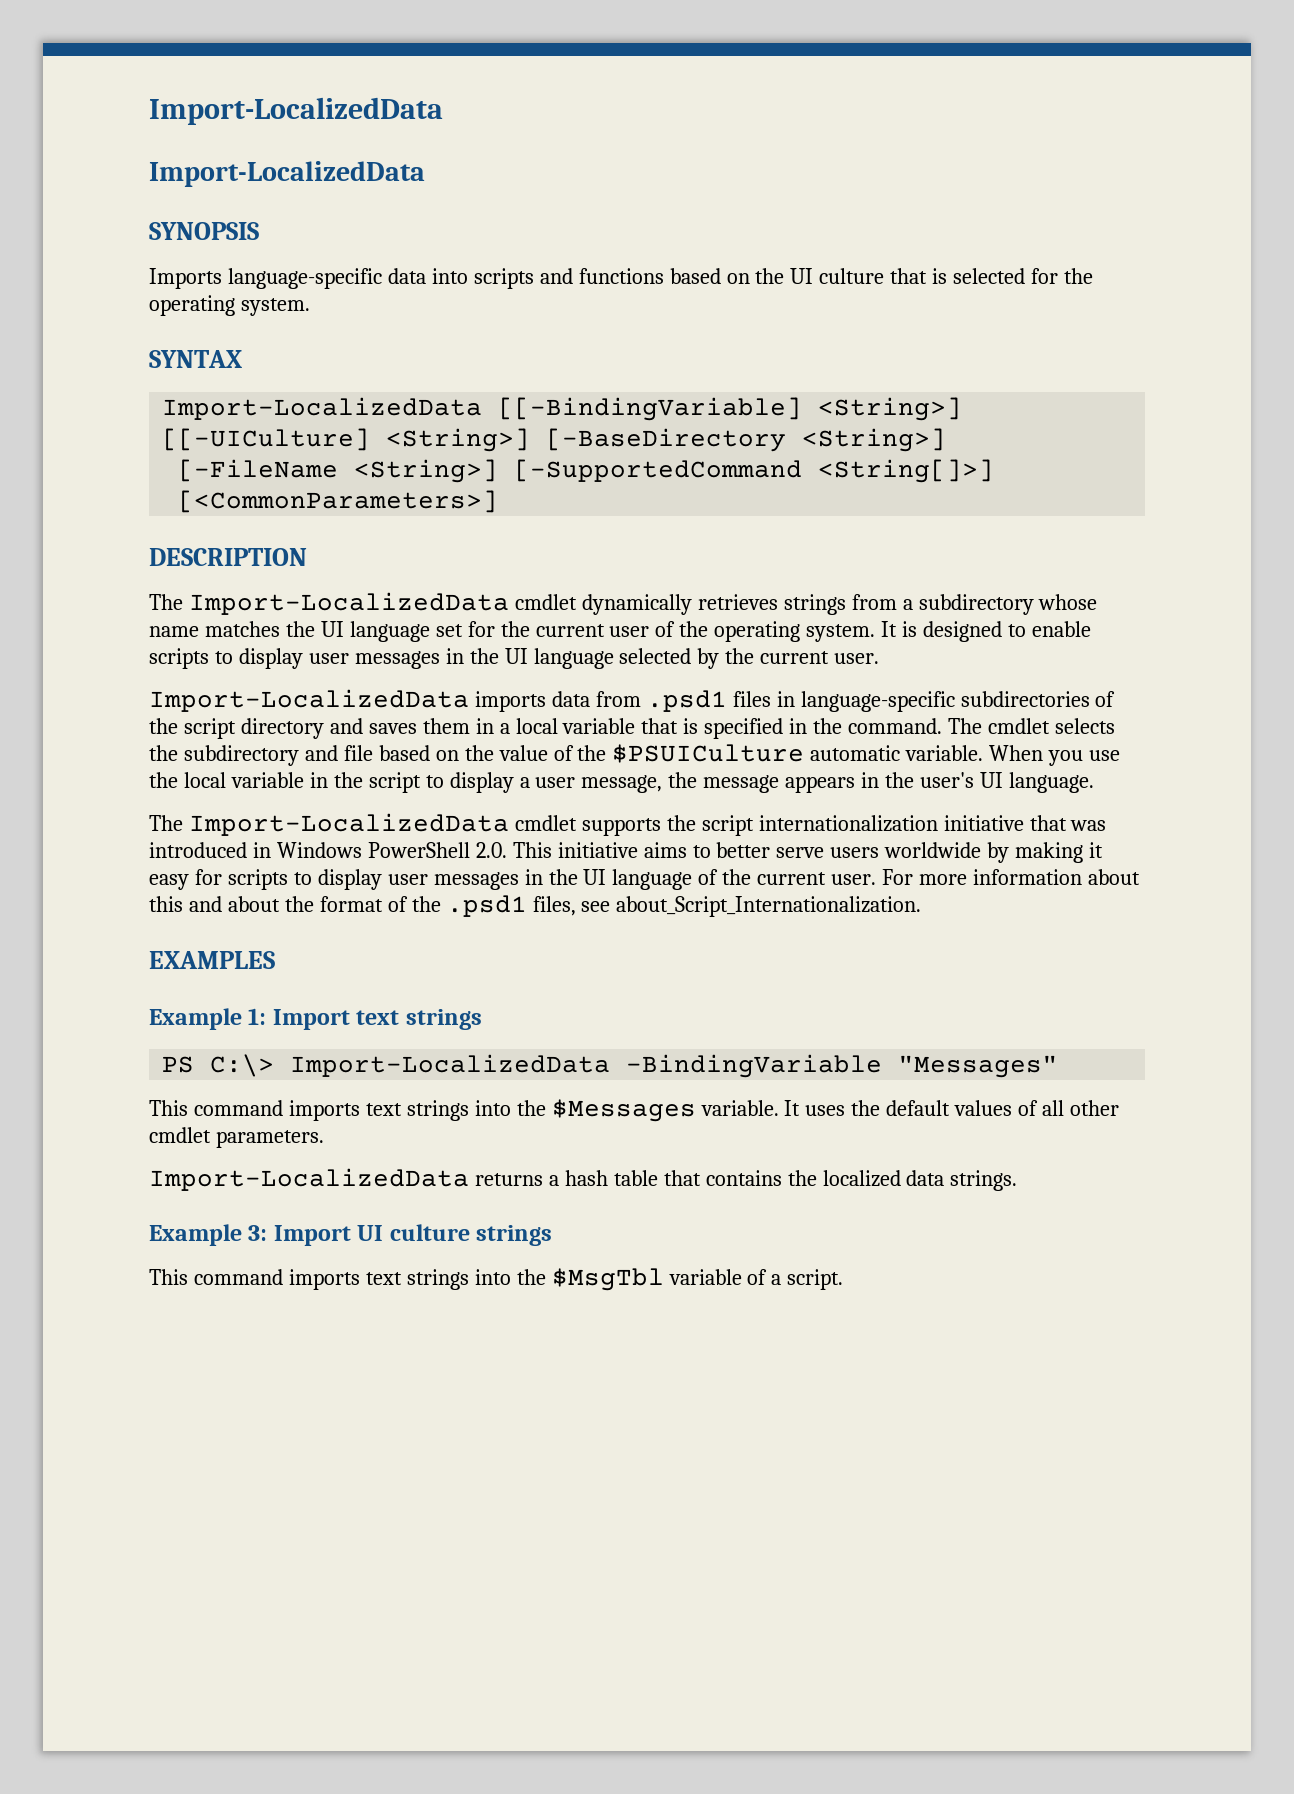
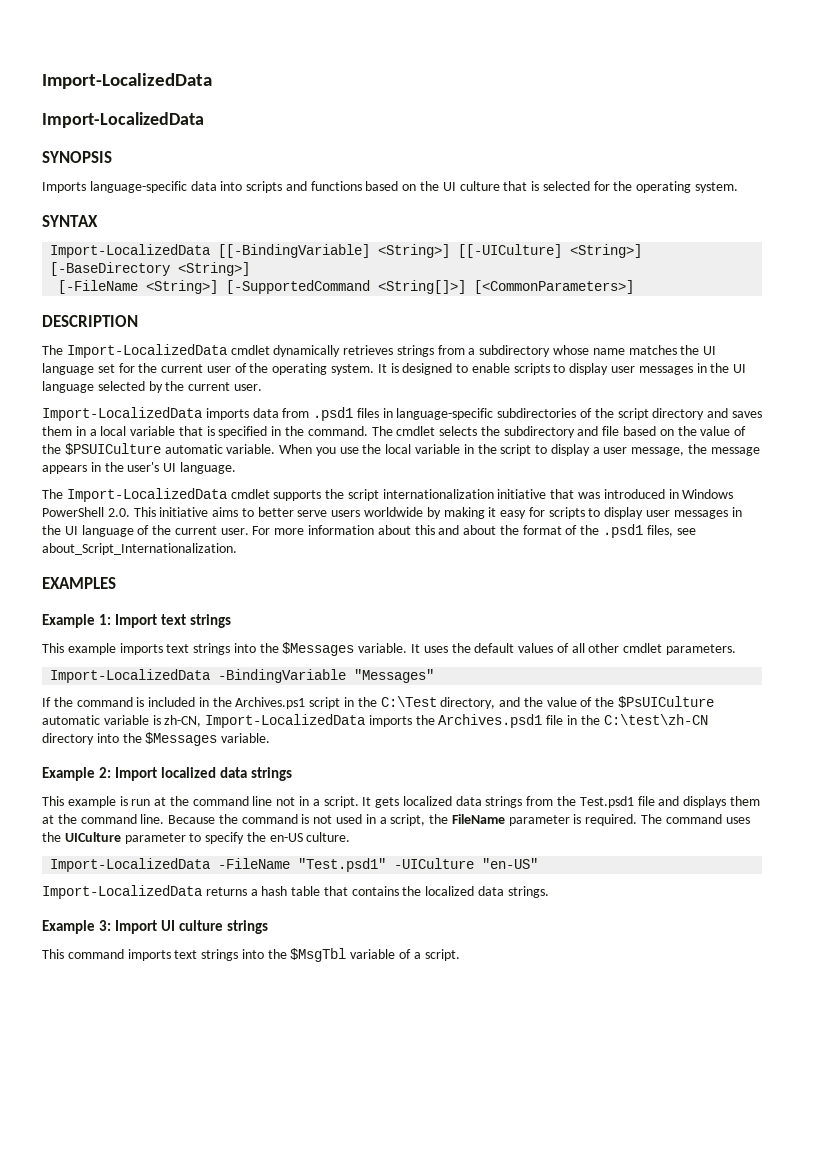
- PS C:\> Import-LocalizedData -BindingVariable "Messages"
- This command imports text strings into the $Messages variable.
+ This example imports text strings into the $Messages variable.
+ Import-LocalizedData -BindingVariable "Messages"
+ If the command is included in the Archives.ps1 script in the C:\Test directory, and the value of the $PsUICulture automatic variable is zh-CN, Import-LocalizedData imports the Archives.psd1 file in the C:\test\zh-CN directory into the $Messages variable.
+ Example 2: Import localized data strings
+ This example is run at the command line not in a script. It gets localized data strings from the Test.psd1 file and displays them at the command line. Because the command is not used in a script, the FileName parameter is required. The command uses the UICulture parameter to specify the en-US culture.
+ Import-LocalizedData -FileName "Test.psd1" -UICulture "en-US"

